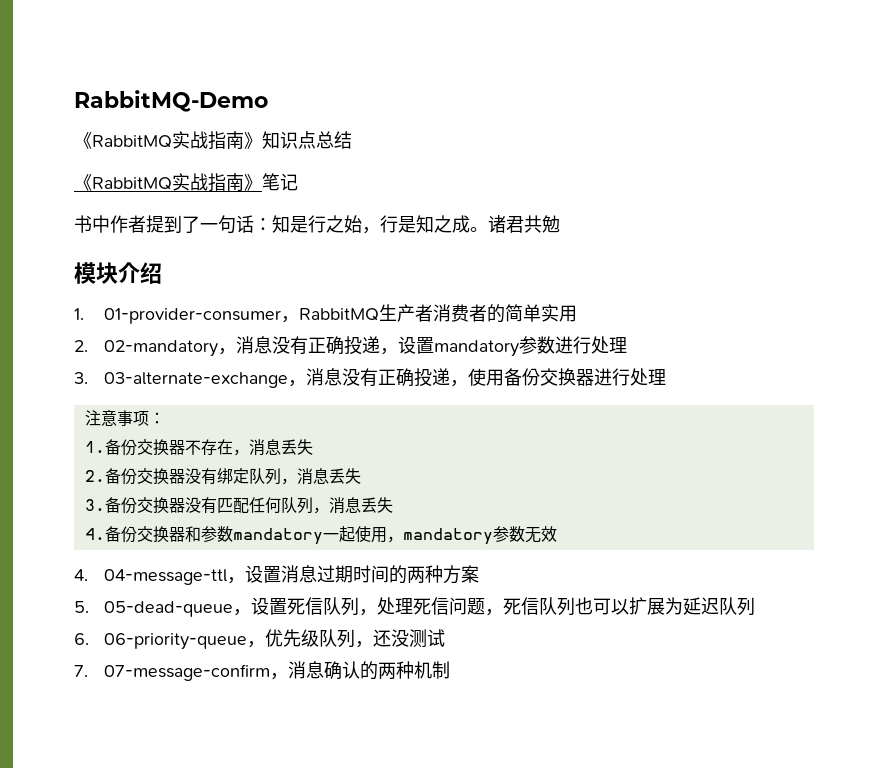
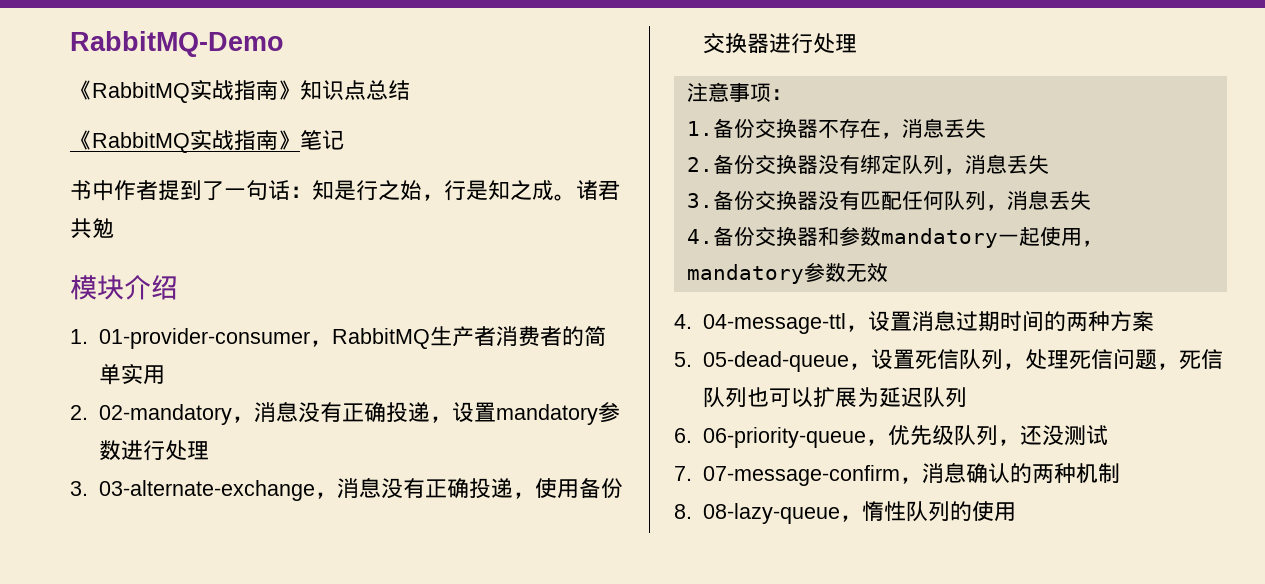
+ 8. 08-lazy-queue，惰性队列的使用

